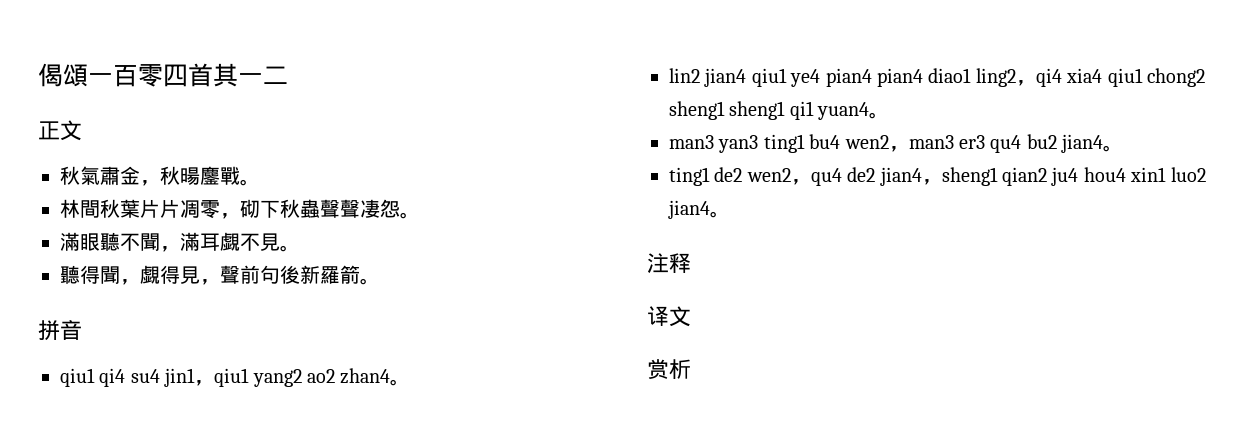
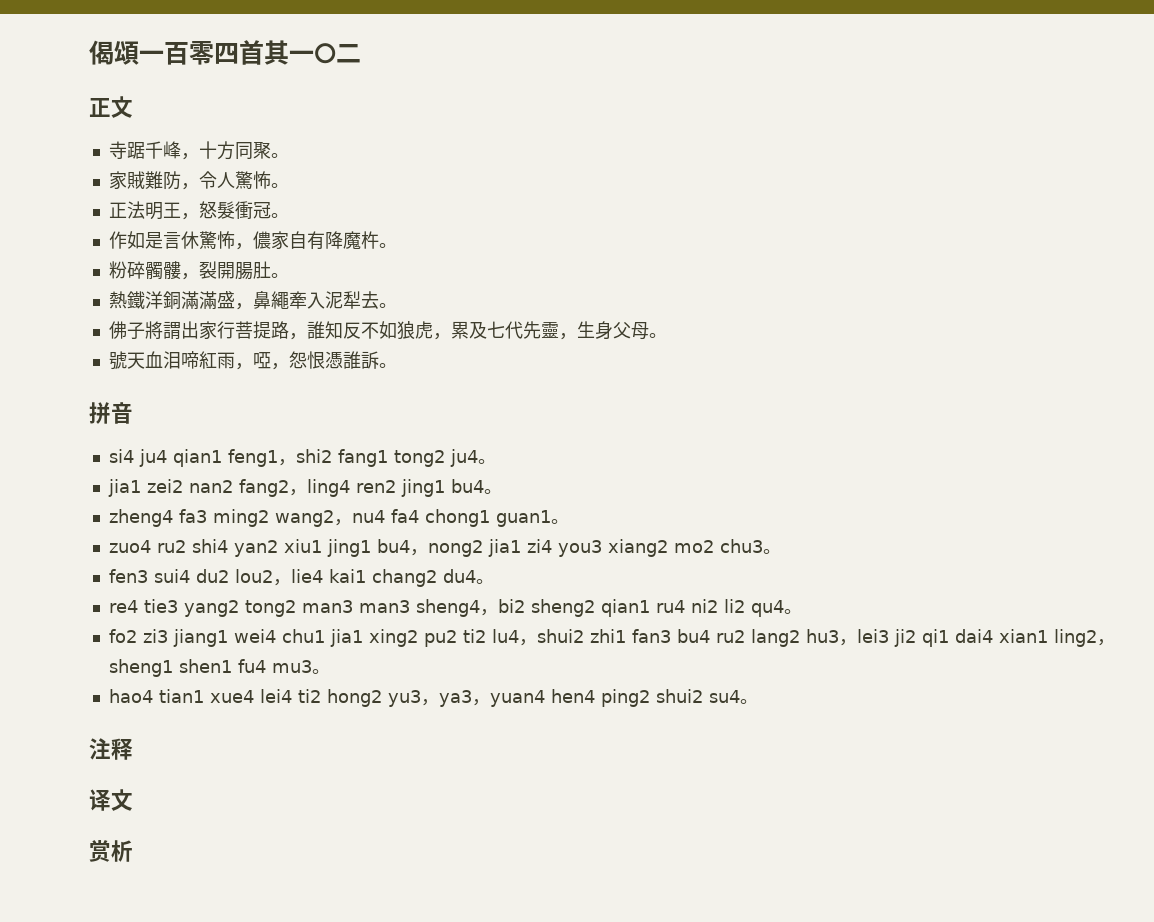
- 偈頌一百零四首其一二
+ 偈頌一百零四首其一○二
- 秋氣肅金，秋暘鏖戰。
- 林間秋葉片片凋零，砌下秋蟲聲聲凄怨。
- 滿眼聽不聞，滿耳覷不見。
- 聽得聞，覷得見，聲前句後新羅箭。
+ 寺踞千峰，十方同聚。
+ 家賊難防，令人驚怖。
+ 正法明王，怒髮衝冠。
+ 作如是言休驚怖，儂家自有降魔杵。
+ 粉碎髑髏，裂開腸肚。
+ 熱鐵洋銅滿滿盛，鼻繩牽入泥犁去。
+ 佛子將謂出家行菩提路，誰知反不如狼虎，累及七代先靈，生身父母。
+ 號天血泪啼紅雨，啞，怨恨憑誰訴。
  拼音
- qiu1 qi4 su4 jin1，qiu1 yang2 ao2 zhan4。
- lin2 jian4 qiu1 ye4 pian4 pian4 diao1 ling2，qi4 xia4 qiu1 chong2 sheng1 sheng1 qi1 yuan4。
- man3 yan3 ting1 bu4 wen2，man3 er3 qu4 bu2 jian4。
- ting1 de2 wen2，qu4 de2 jian4，sheng1 qian2 ju4 hou4 xin1 luo2 jian4。
+ si4 ju4 qian1 feng1，shi2 fang1 tong2 ju4。
+ jia1 zei2 nan2 fang2，ling4 ren2 jing1 bu4。
+ zheng4 fa3 ming2 wang2，nu4 fa4 chong1 guan1。
+ zuo4 ru2 shi4 yan2 xiu1 jing1 bu4，nong2 jia1 zi4 you3 xiang2 mo2 chu3。
+ fen3 sui4 du2 lou2，lie4 kai1 chang2 du4。
+ re4 tie3 yang2 tong2 man3 man3 sheng4，bi2 sheng2 qian1 ru4 ni2 li2 qu4。
+ fo2 zi3 jiang1 wei4 chu1 jia1 xing2 pu2 ti2 lu4，shui2 zhi1 fan3 bu4 ru2 lang2 hu3，lei3 ji2 qi1 dai4 xian1 ling2，sheng1 shen1 fu4 mu3。
+ hao4 tian1 xue4 lei4 ti2 hong2 yu3，ya3，yuan4 hen4 ping2 shui2 su4。

